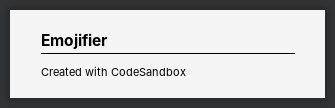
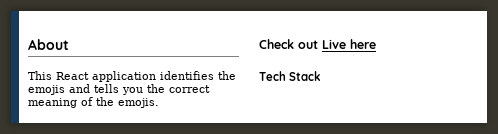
- Emojifier
- Created with CodeSandbox
+ About
+ This React application identifies the emojis and tells you the correct meaning of the emojis.
+ Check out Live here
+ Tech Stack

